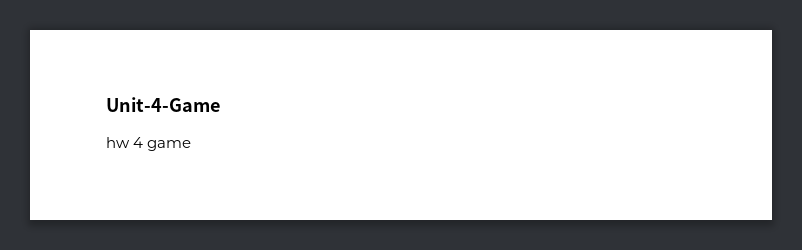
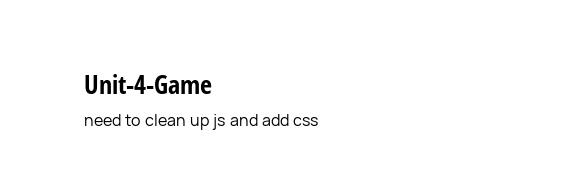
- hw 4 game
+ need to clean up js and add css

